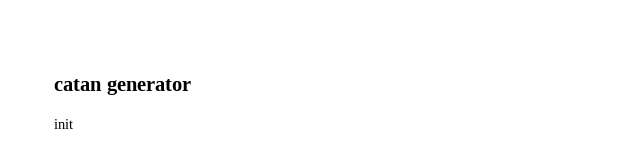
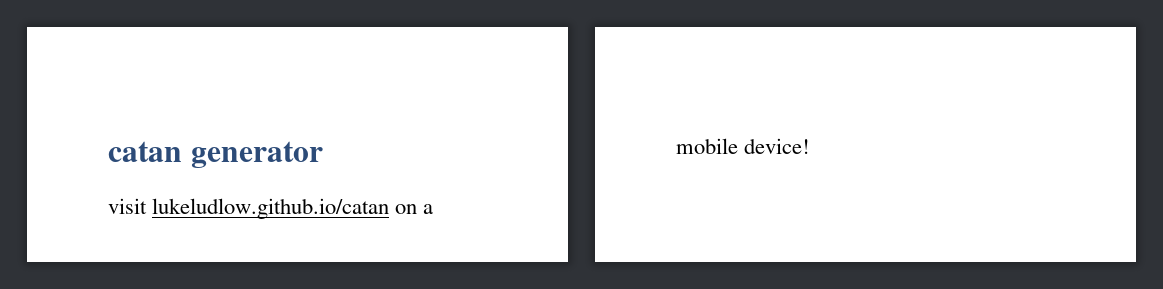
- init
+ visit lukeludlow.github.io/catan on a mobile device!

